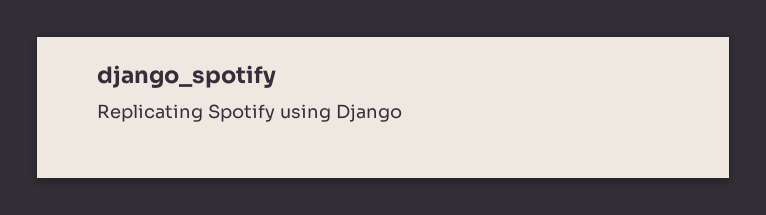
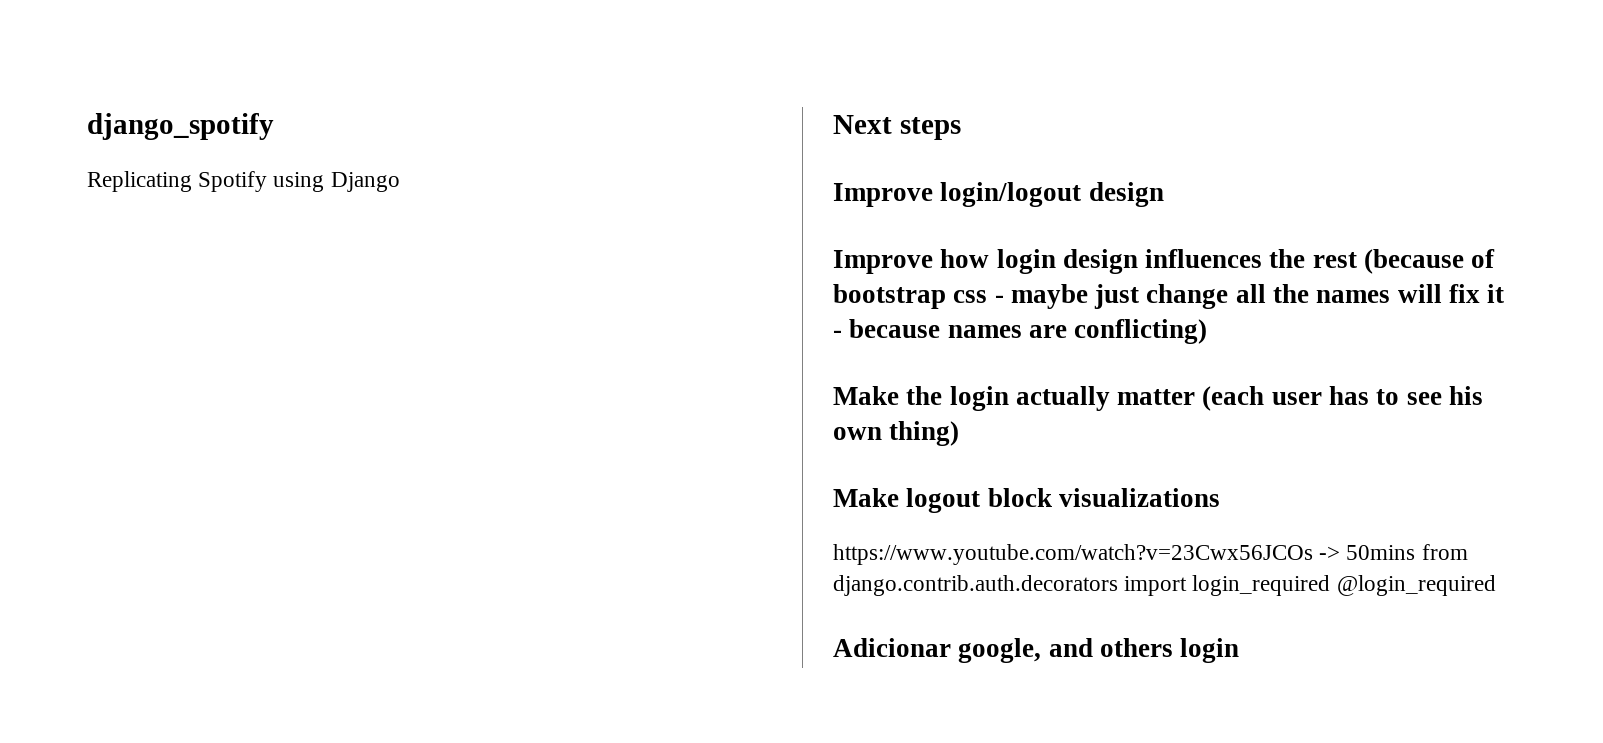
+ Next steps
+ Improve login/logout design
+ Improve how login design influences the rest (because of bootstrap css - maybe just change all the names will fix it - because names are conflicting)
+ Make the login actually matter (each user has to see his own thing)
+ Make logout block visualizations
+ https://www.youtube.com/watch?v=23Cwx56JCOs -> 50mins from django.contrib.auth.decorators import login_required @login_required
+ Adicionar google, and others login

